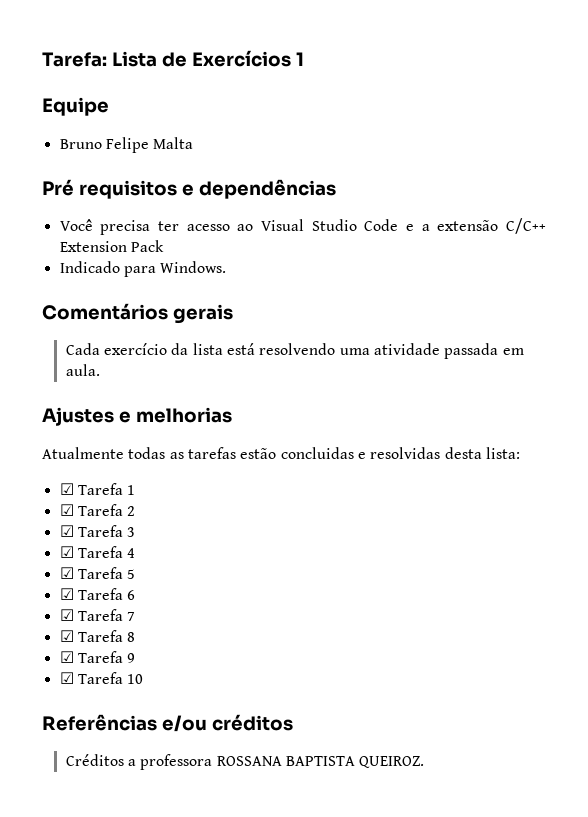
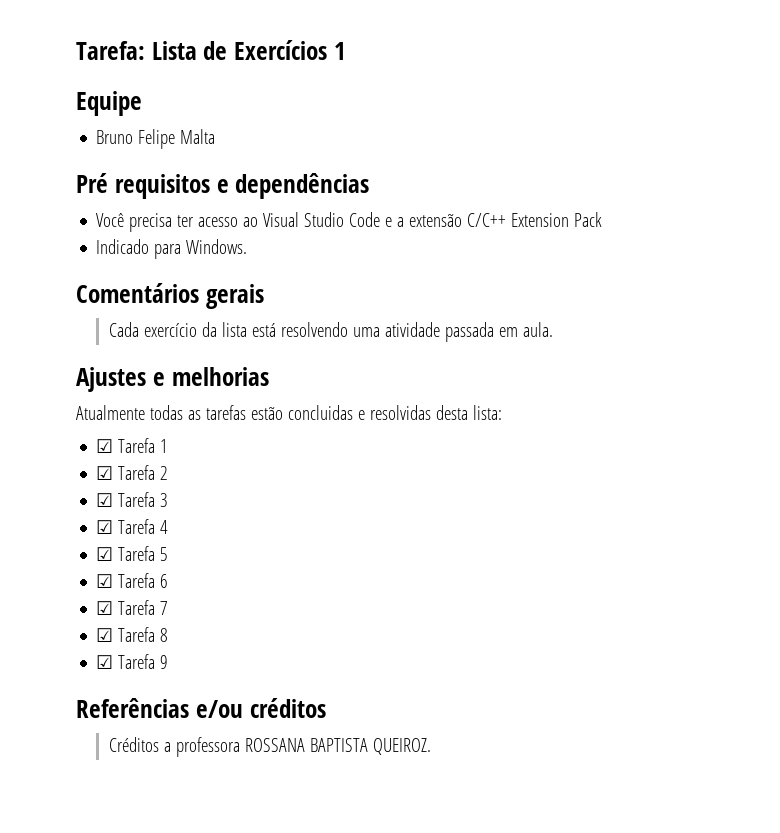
- ☑ Tarefa 10

